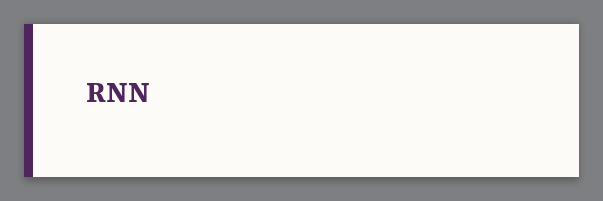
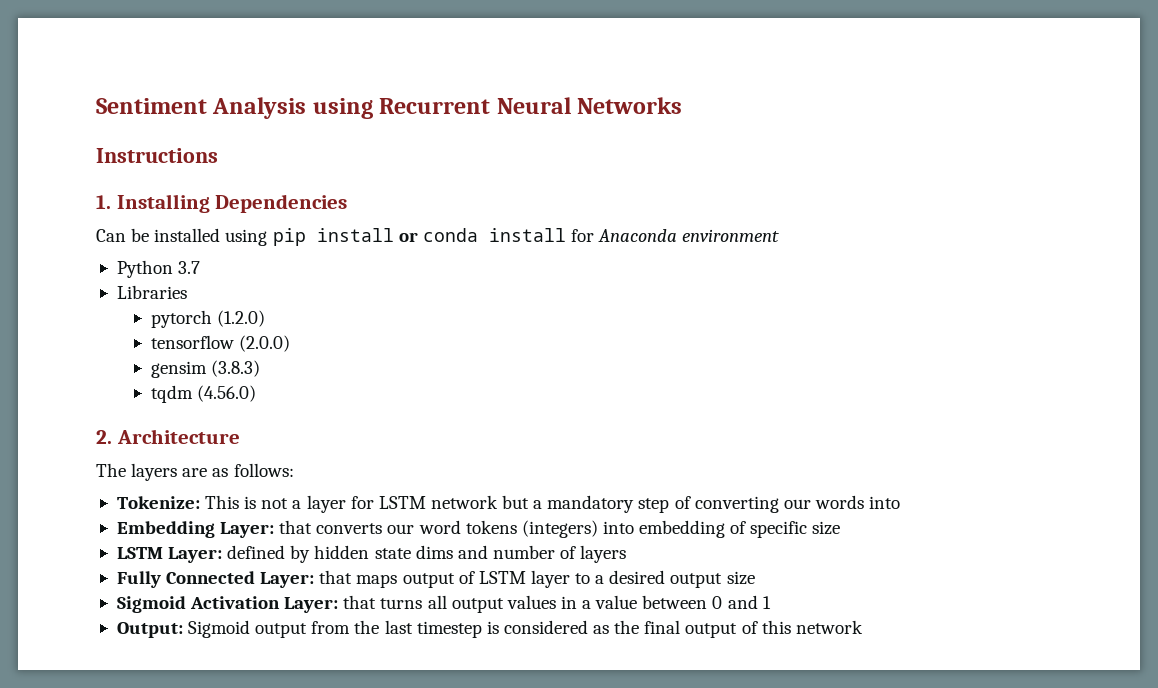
- RNN
+ Sentiment Analysis using Recurrent Neural Networks
+ Instructions
+ 1. Installing Dependencies
+ Can be installed using pip install or conda install for Anaconda environment
+ Python 3.7
+ Libraries
+ pytorch (1.2.0)
+ tensorflow (2.0.0)
+ gensim (3.8.3)
+ tqdm (4.56.0)
+ 2. Architecture
+ The layers are as follows:
+ Tokenize: This is not a layer for LSTM network but a mandatory step of converting our words into
+ Embedding Layer: that converts our word tokens (integers) into embedding of specific size
+ LSTM Layer: defined by hidden state dims and number of layers
+ Fully Connected Layer: that maps output of LSTM layer to a desired output size
+ Sigmoid Activation Layer: that turns all output values in a value between 0 and 1
+ Output: Sigmoid output from the last timestep is considered as the final output of this network

